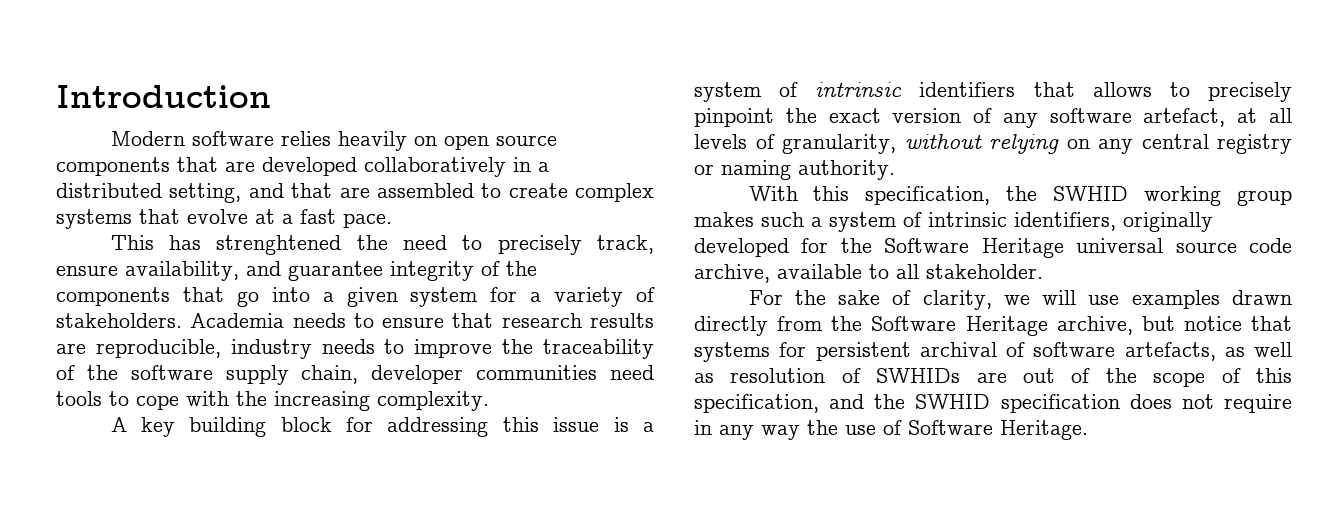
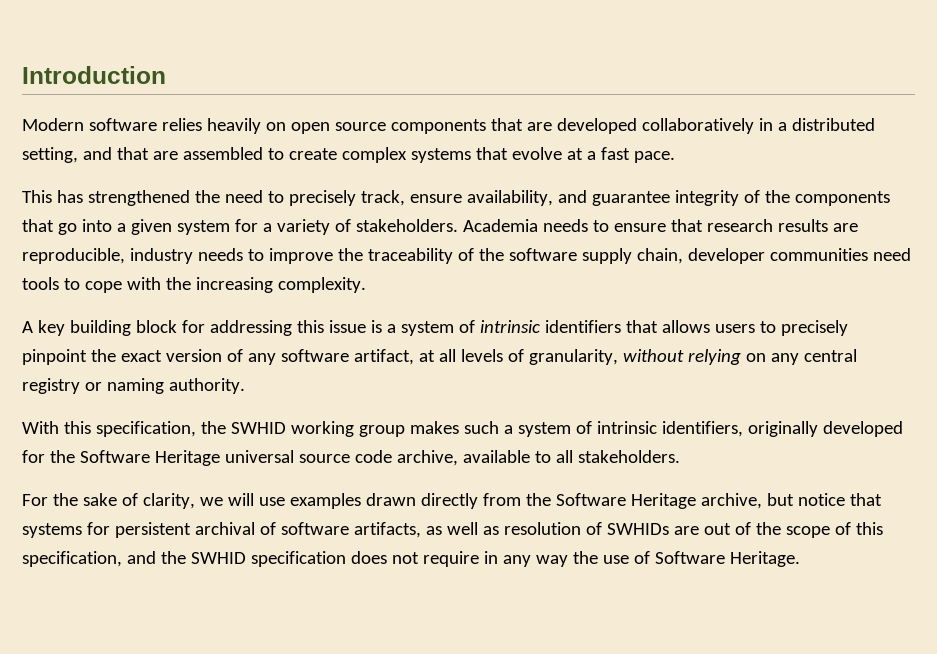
- This has strenghtened the need to precisely track, ensure availability, and guarantee integrity of the components that go into a given system for a variety of stakeholders.
+ This has strengthened the need to precisely track, ensure availability, and guarantee integrity of the components that go into a given system for a variety of stakeholders.
- A key building block for addressing this issue is a system of intrinsic identifiers that allows to precisely pinpoint the exact version of any software artefact, at all levels of granularity, without relying on any central registry or naming authority.
+ A key building block for addressing this issue is a system of intrinsic identifiers that allows users to precisely pinpoint the exact version of any software artifact, at all levels of granularity, without relying on any central registry or naming authority.
- With this specification, the SWHID working group makes such a system of intrinsic identifiers, originally developed for the Software Heritage universal source code archive, available to all stakeholder.
+ With this specification, the SWHID working group makes such a system of intrinsic identifiers, originally developed for the Software Heritage universal source code archive, available to all stakeholders.
- For the sake of clarity, we will use examples drawn directly from the Software Heritage archive, but notice that systems for persistent archival of software artefacts, as well as resolution of SWHIDs are out of the scope of this specification, and the SWHID specification does not require in any way the use of Software Heritage.
+ For the sake of clarity, we will use examples drawn directly from the Software Heritage archive, but notice that systems for persistent archival of software artifacts, as well as resolution of SWHIDs are out of the scope of this specification, and the SWHID specification does not require in any way the use of Software Heritage.

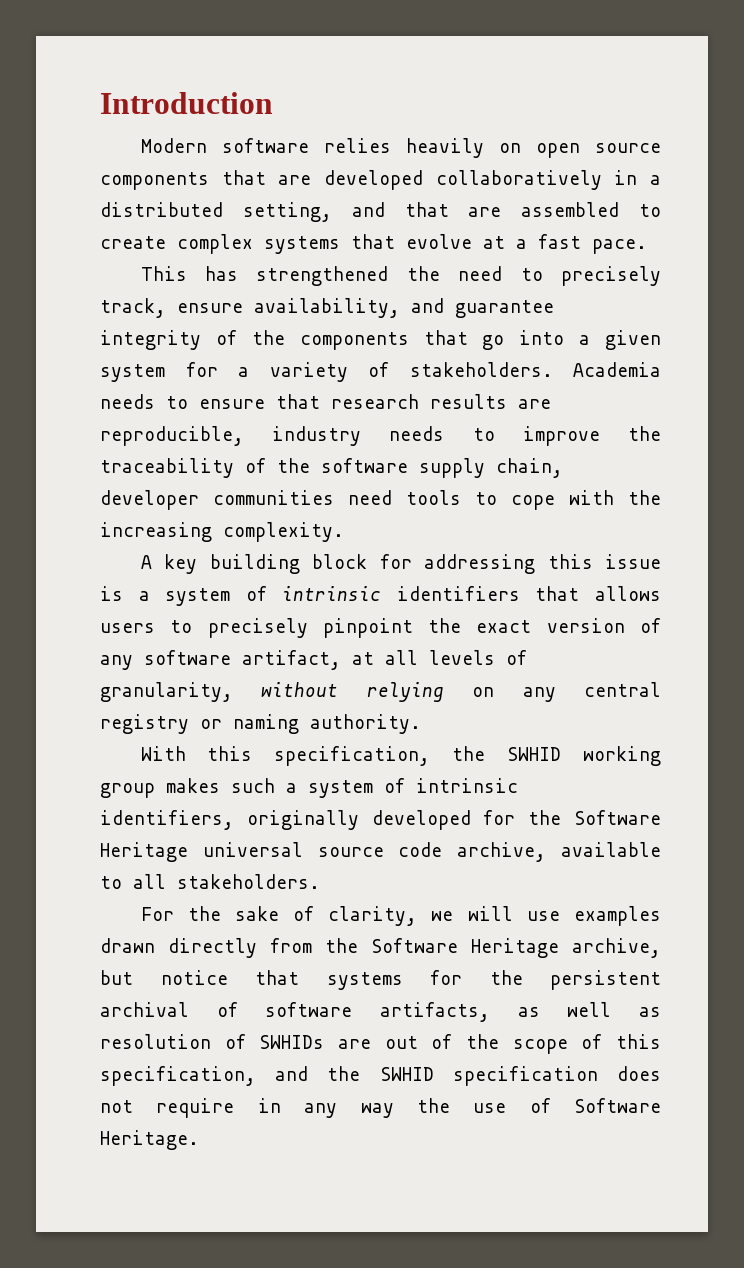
- For the sake of clarity, we will use examples drawn directly from the Software Heritage archive, but notice that systems for persistent archival of software artifacts, as well as resolution of SWHIDs are out of the scope of this specification, and the SWHID specification does not require in any way the use of Software Heritage.
+ For the sake of clarity, we will use examples drawn directly from the Software Heritage archive, but notice that systems for the persistent archival of software artifacts, as well as resolution of SWHIDs are out of the scope of this specification, and the SWHID specification does not require in any way the use of Software Heritage.

